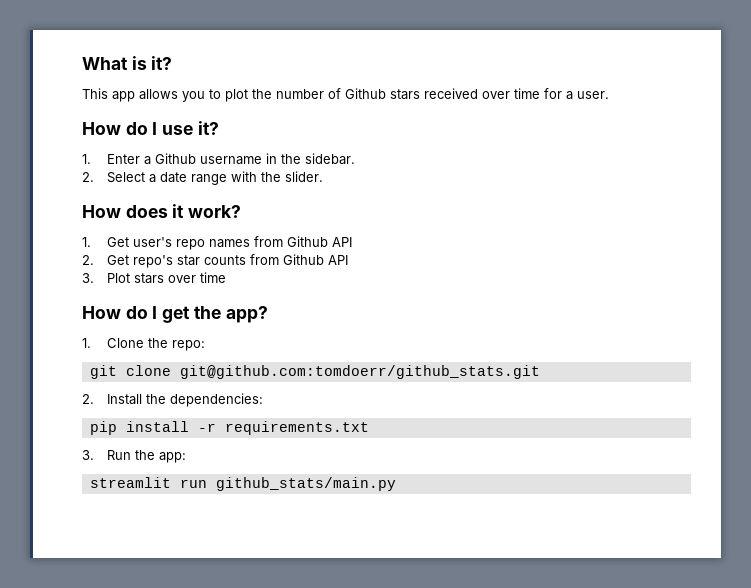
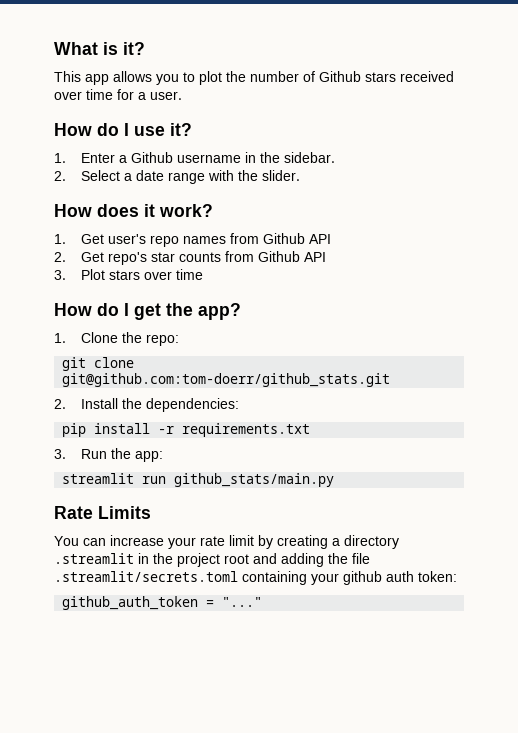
- git clone git@github.com:tomdoerr/github_stats.git
+ git clone git@github.com:tom-doerr/github_stats.git
+ Rate Limits
+ You can increase your rate limit by creating a directory .streamlit in the project root and adding the file .streamlit/secrets.toml containing your github auth token:
+ github_auth_token = "..."

